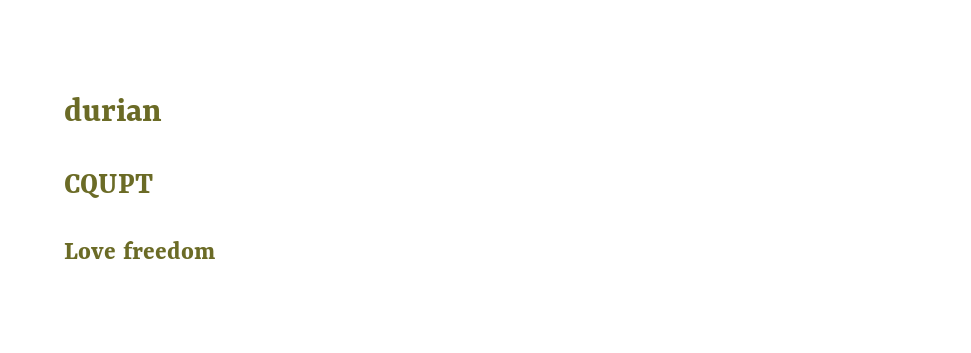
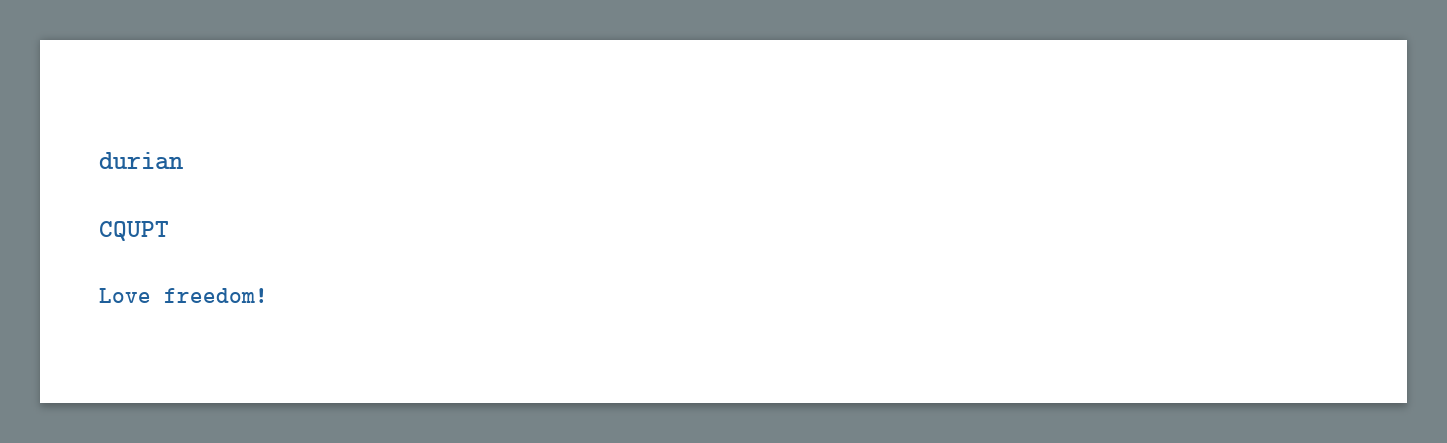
- Love freedom
+ Love freedom!

